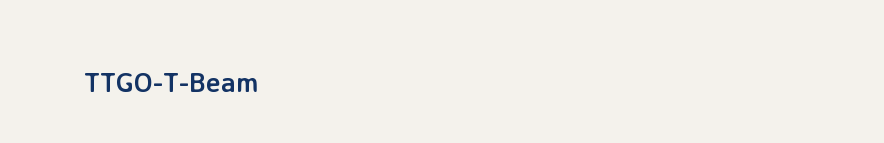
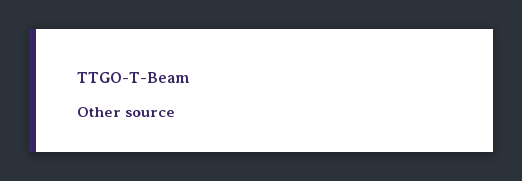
+ Other source

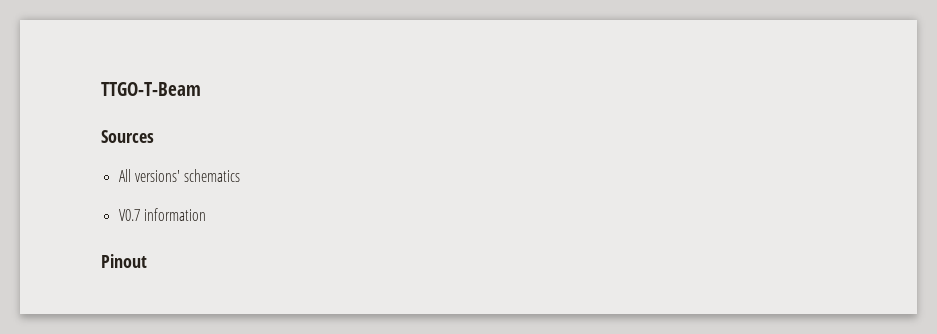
- Other source
+ Sources
+ All versions' schematics
+ V0.7 information
+ Pinout

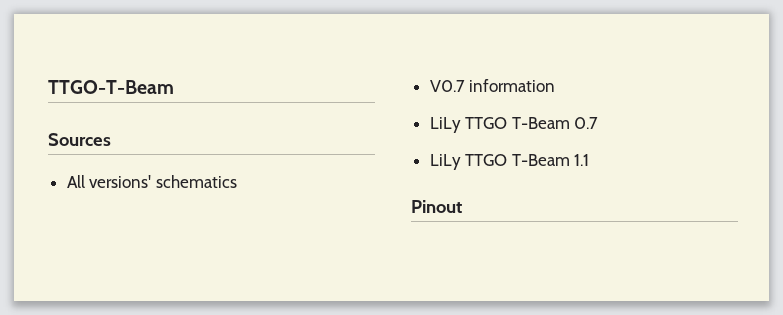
+ LiLy TTGO T-Beam 0.7
+ LiLy TTGO T-Beam 1.1

